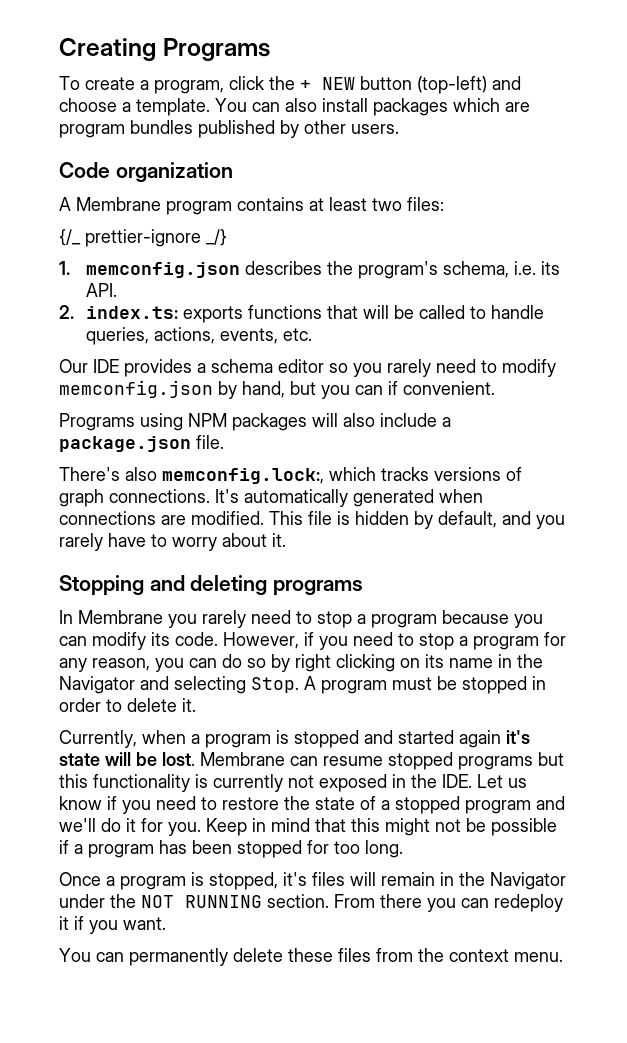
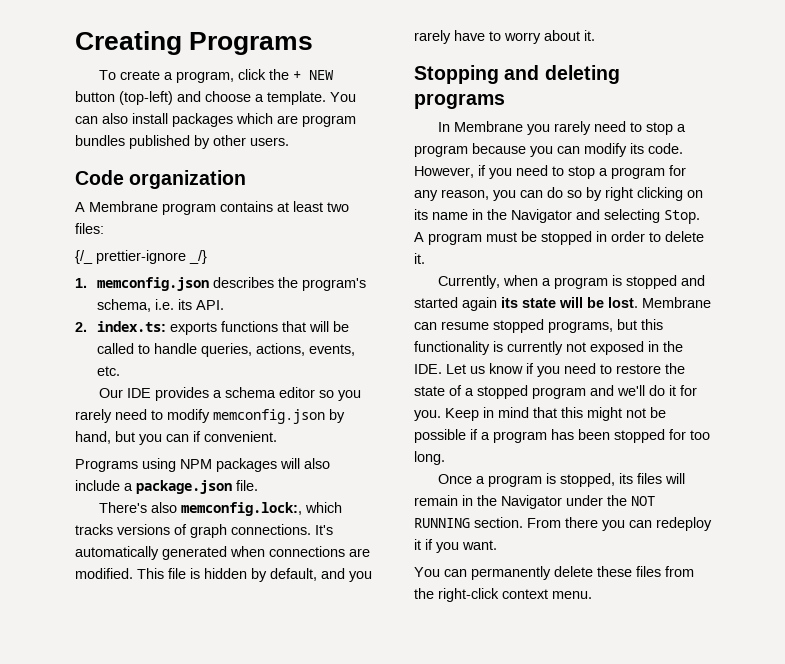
- Currently, when a program is stopped and started again it's state will be lost.
+ Currently, when a program is stopped and started again its state will be lost.
- Membrane can resume stopped programs but this functionality is currently not exposed in the IDE. Let us know if you need to restore the state of a stopped program and we'll do it for you.
+ Membrane can resume stopped programs, but this functionality is currently not exposed in the IDE. Let us know if you need to restore the state of a stopped program and we'll do it for you.
- Once a program is stopped, it's files will remain in the Navigator under the NOT RUNNING section.
+ Once a program is stopped, its files will remain in the Navigator under the NOT RUNNING section.
- You can permanently delete these files from the context menu.
+ You can permanently delete these files from the right-click context menu.

